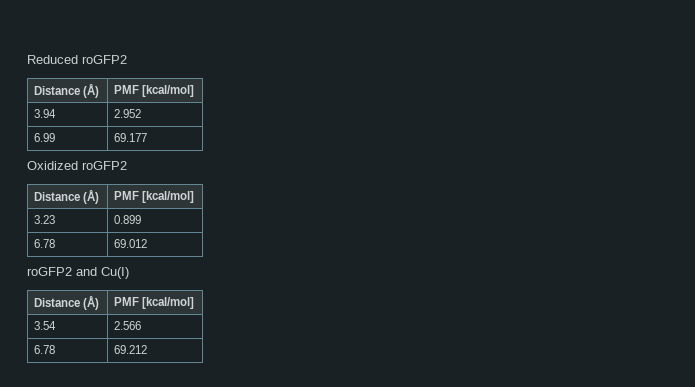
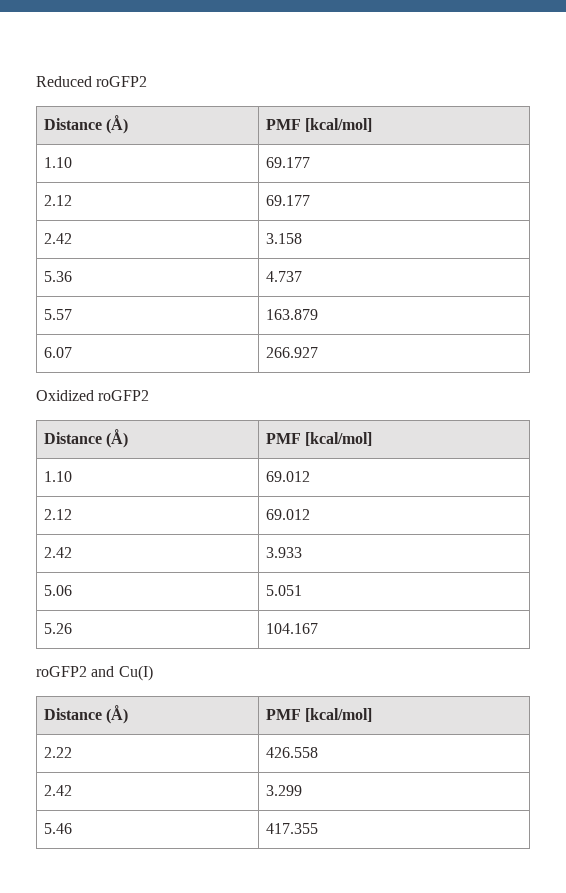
- 3.94 | 2.952
- 6.99 | 69.177
+ 1.10 | 69.177
+ 2.12 | 69.177
+ 2.42 | 3.158
+ 5.36 | 4.737
+ 5.57 | 163.879
+ 6.07 | 266.927
- 3.23 | 0.899
- 6.78 | 69.012
+ 1.10 | 69.012
+ 2.12 | 69.012
+ 2.42 | 3.933
+ 5.06 | 5.051
+ 5.26 | 104.167
- 3.54 | 2.566
- 6.78 | 69.212
+ 2.22 | 426.558
+ 2.42 | 3.299
+ 5.46 | 417.355

